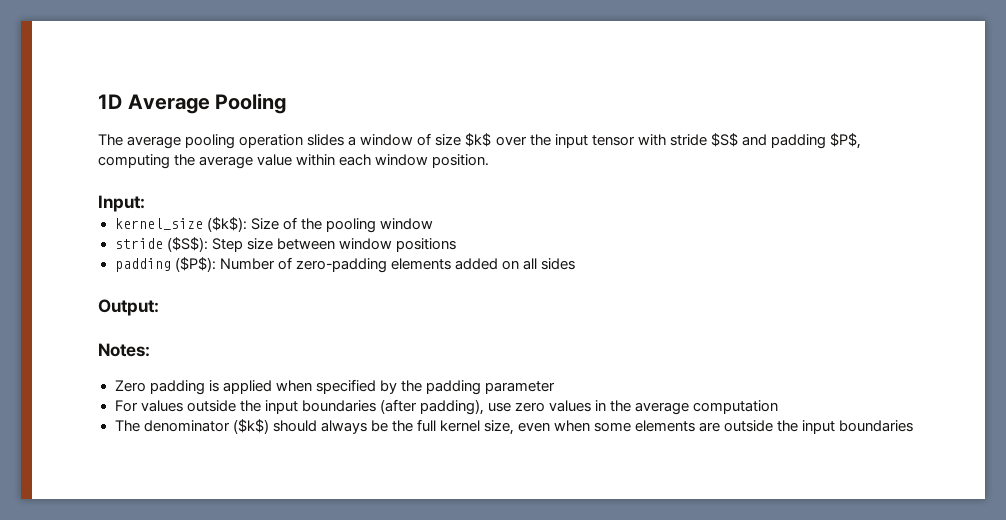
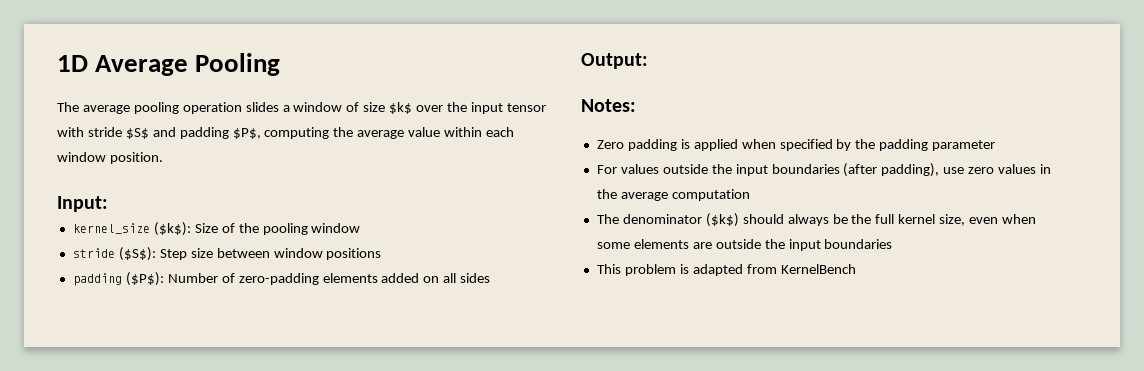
+ This problem is adapted from KernelBench

